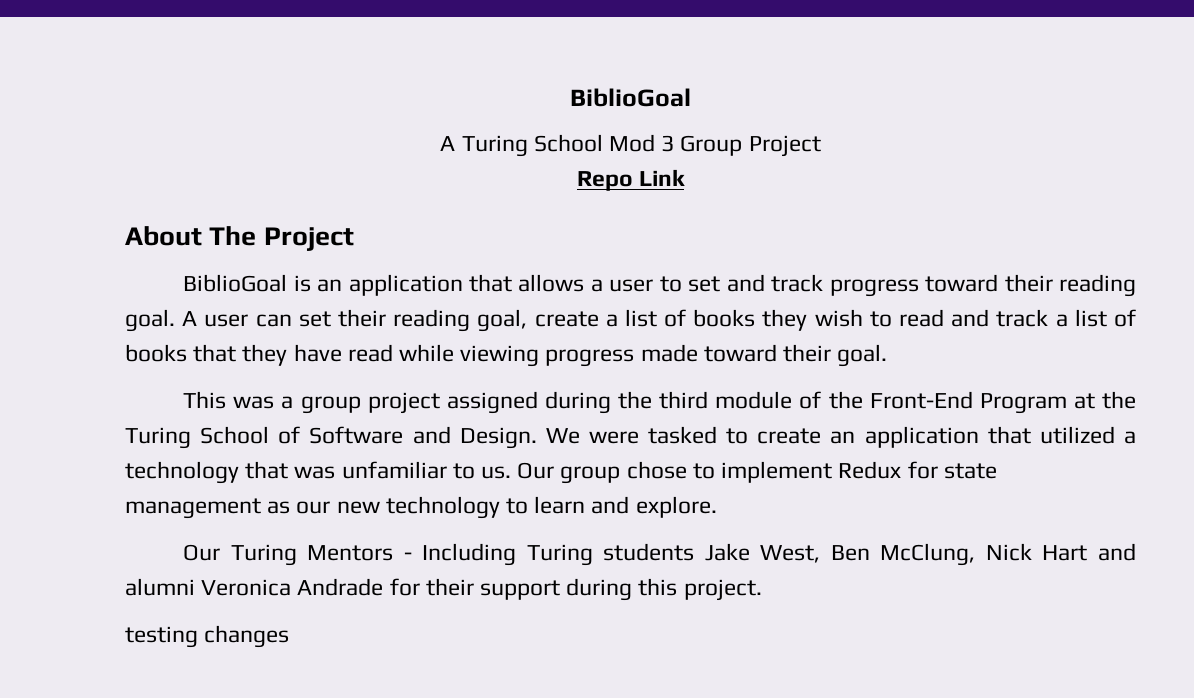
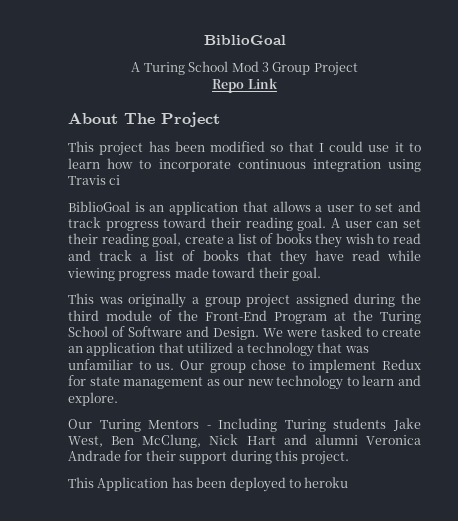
+ This project has been modified so that I could use it to learn how to incorporate continuous integration using Travis ci
- This was a group project assigned during the third module of the Front-End Program at the Turing School of Software and Design.
+ This was originally a group project assigned during the third module of the Front-End Program at the Turing School of Software and Design.
- testing changes
+ This Application has been deployed to heroku

